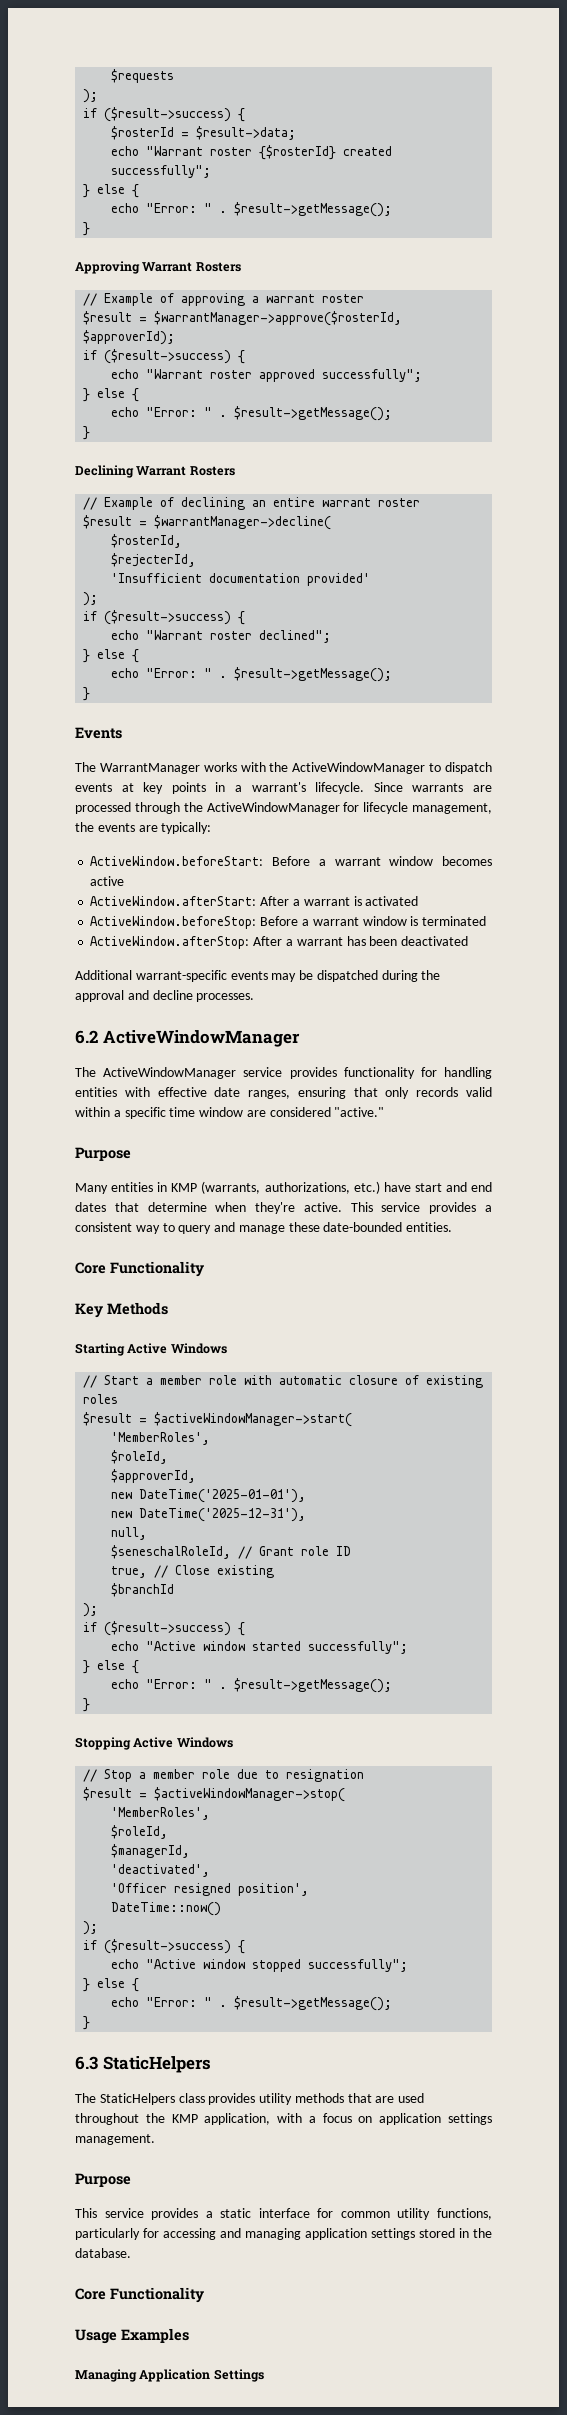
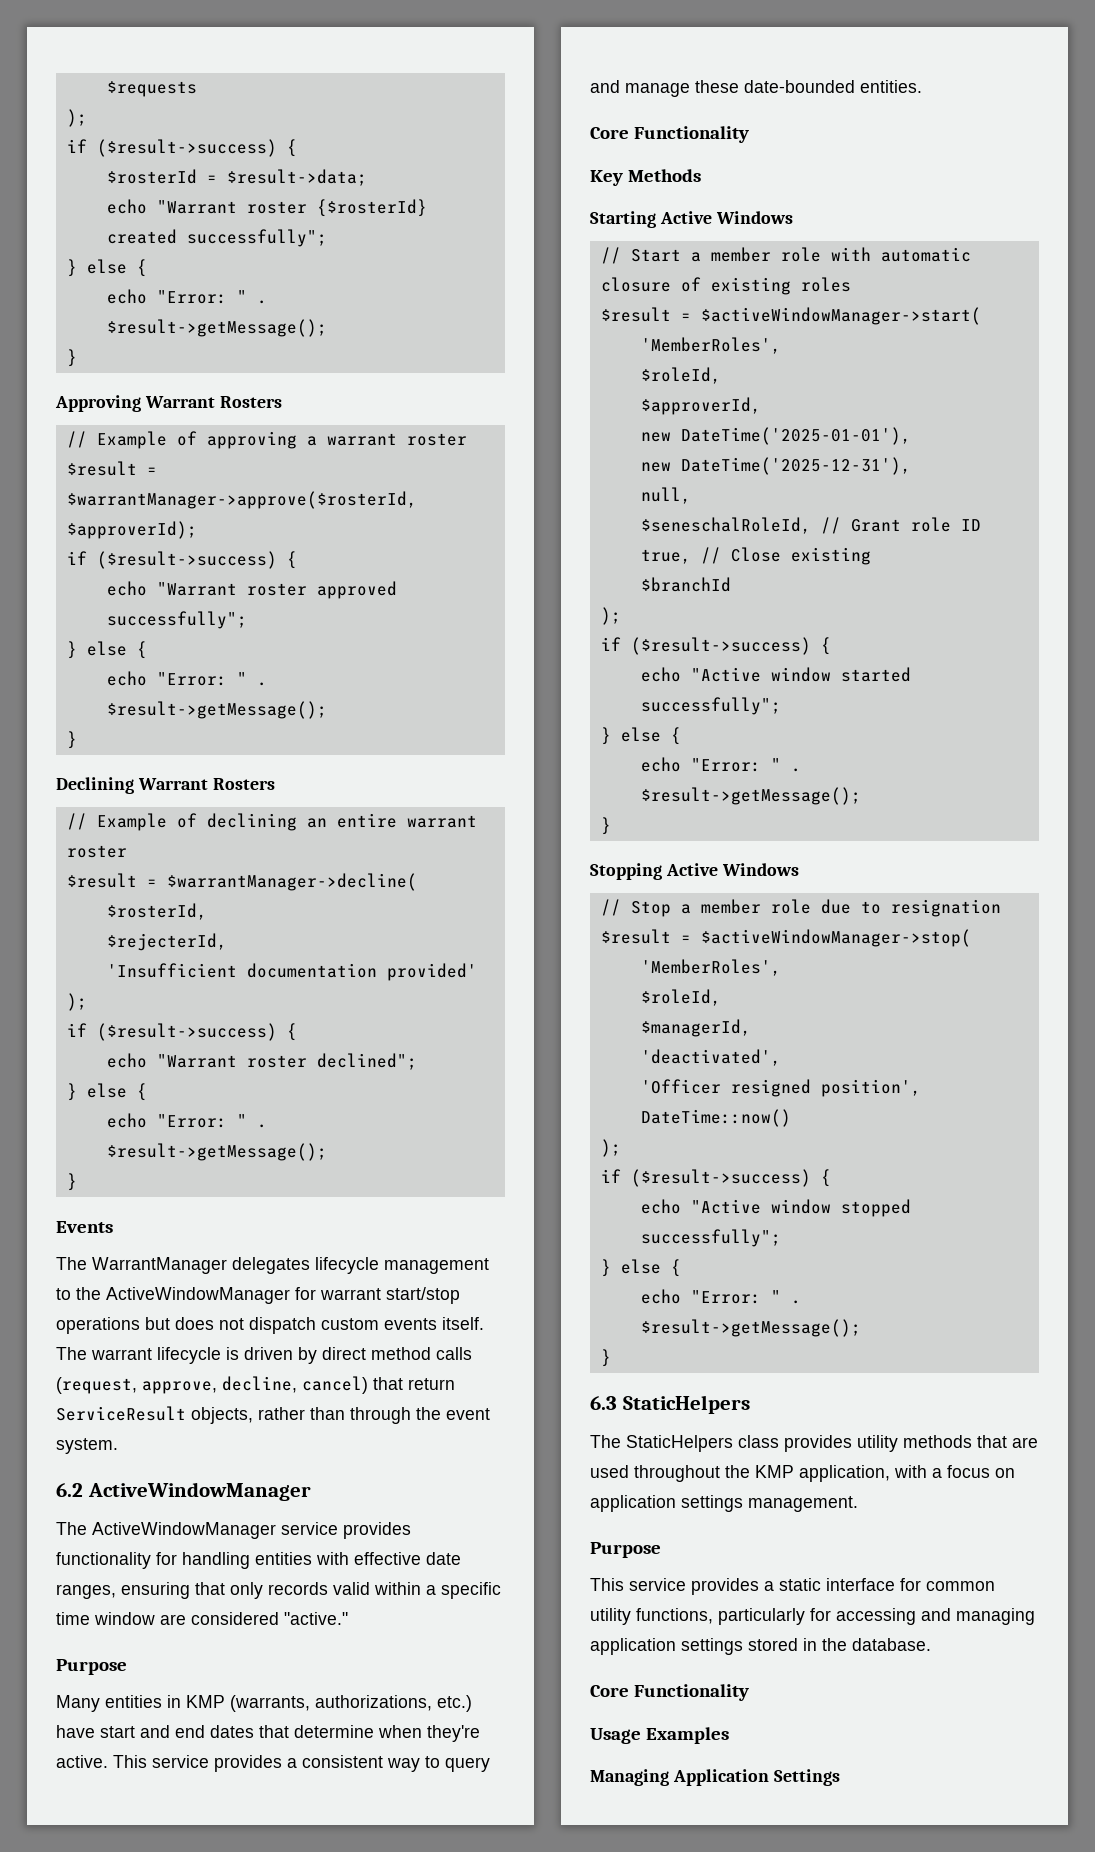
- The WarrantManager works with the ActiveWindowManager to dispatch events at key points in a warrant's lifecycle. Since warrants are processed through the ActiveWindowManager for lifecycle management, the events are typically:
- ActiveWindow.beforeStart: Before a warrant window becomes active
- ActiveWindow.afterStart: After a warrant is activated
- ActiveWindow.beforeStop: Before a warrant window is terminated
- ActiveWindow.afterStop: After a warrant has been deactivated
- Additional warrant-specific events may be dispatched during the approval and decline processes.
+ The WarrantManager delegates lifecycle management to the ActiveWindowManager for warrant start/stop operations but does not dispatch custom events itself. The warrant lifecycle is driven by direct method calls (request, approve, decline, cancel) that return ServiceResult objects, rather than through the event system.

